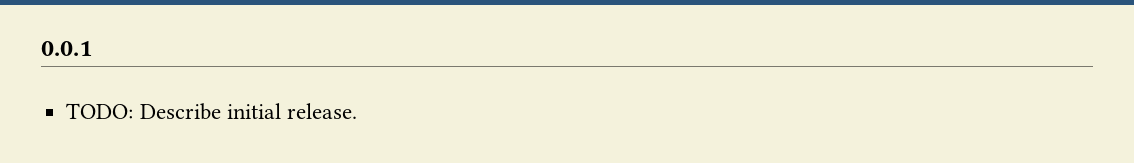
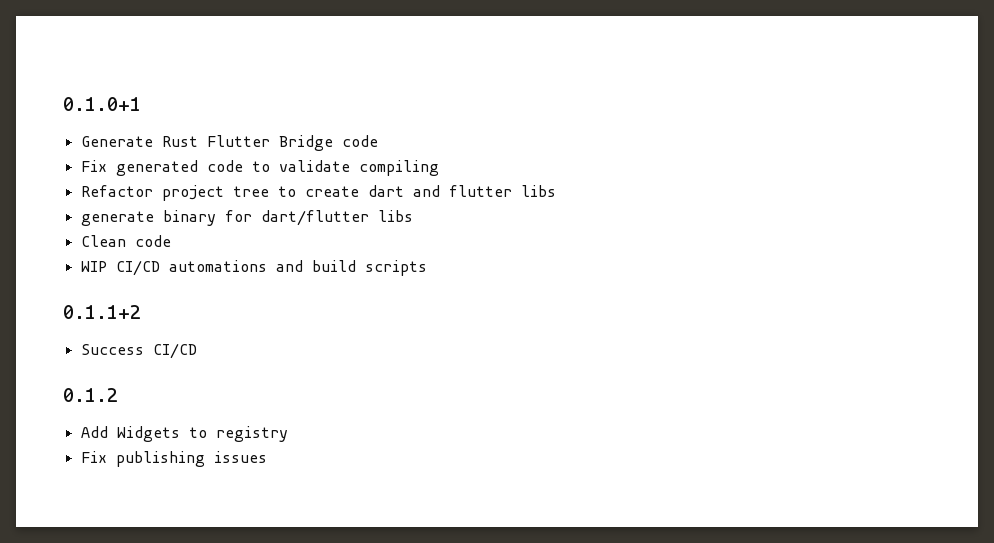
- 0.0.1
- TODO: Describe initial release.
+ 0.1.0+1
+ Generate Rust Flutter Bridge code
+ Fix generated code to validate compiling
+ Refactor project tree to create dart and flutter libs
+ generate binary for dart/flutter libs
+ Clean code
+ WIP CI/CD automations and build scripts
+ 0.1.1+2
+ Success CI/CD
+ 0.1.2
+ Add Widgets to registry
+ Fix publishing issues

